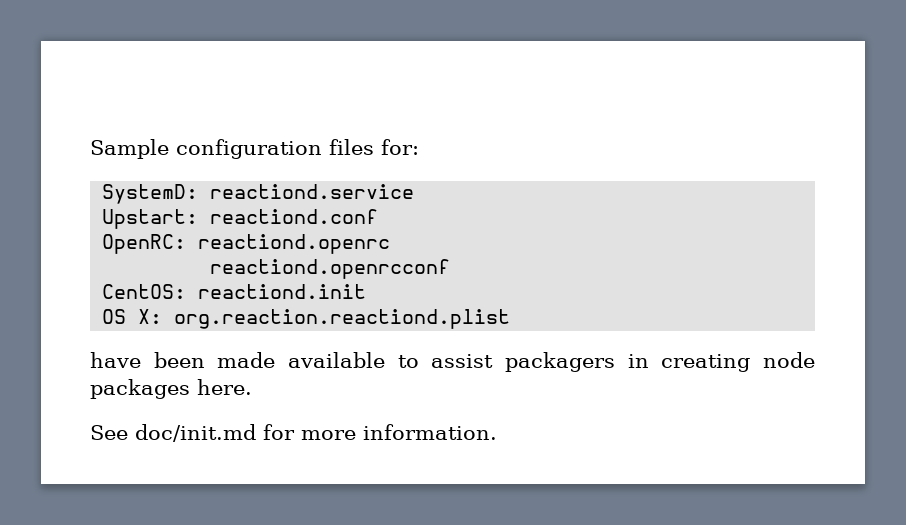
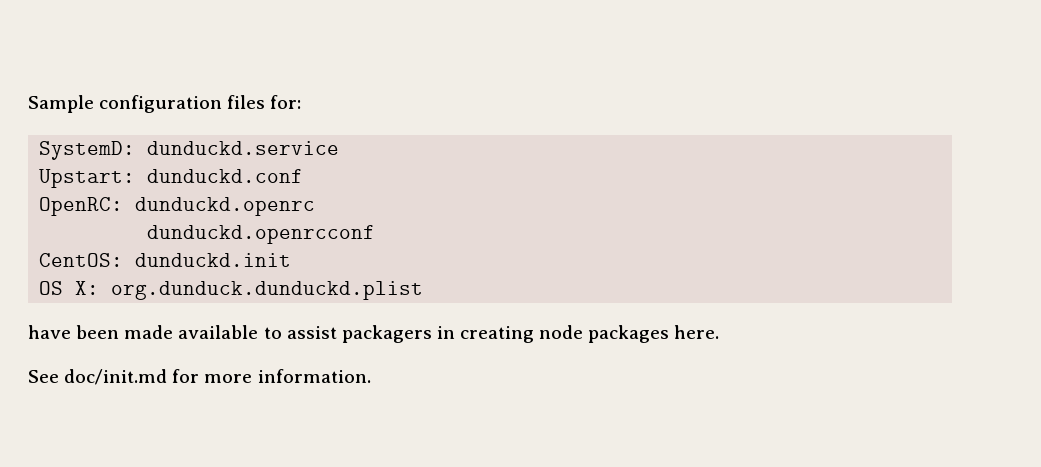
- SystemD: reactiond.service
+ SystemD: dunduckd.service
- Upstart: reactiond.conf
+ Upstart: dunduckd.conf
- OpenRC: reactiond.openrc
- reactiond.openrcconf
+ OpenRC: dunduckd.openrc
+ dunduckd.openrcconf
- CentOS: reactiond.init
+ CentOS: dunduckd.init
- OS X: org.reaction.reactiond.plist
+ OS X: org.dunduck.dunduckd.plist

